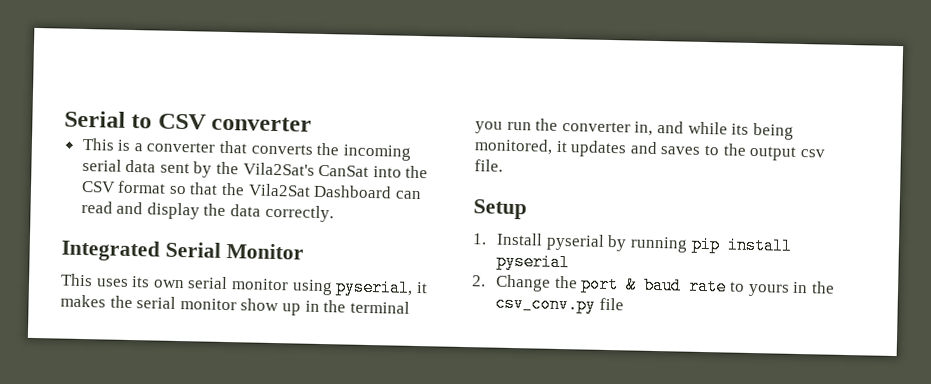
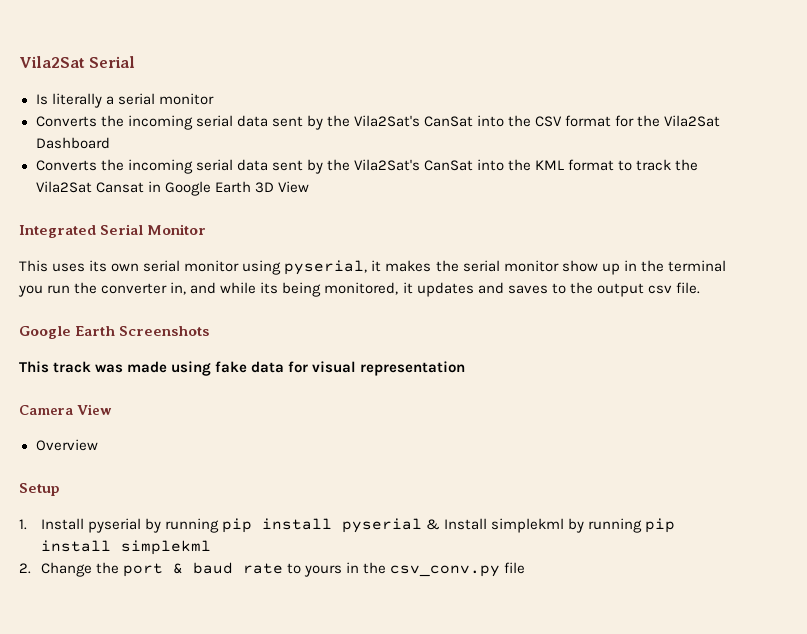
- Serial to CSV converter
- This is a converter that converts the incoming serial data sent by the Vila2Sat's CanSat into the CSV format so that the Vila2Sat Dashboard can read and display the data correctly.
+ Vila2Sat Serial
+ Is literally a serial monitor
+ Converts the incoming serial data sent by the Vila2Sat's CanSat into the CSV format for the Vila2Sat Dashboard
+ Converts the incoming serial data sent by the Vila2Sat's CanSat into the KML format to track the Vila2Sat Cansat in Google Earth 3D View
+ Google Earth Screenshots
+ This track was made using fake data for visual representation
+ Camera View
+ Overview
- 1. Install pyserial by running pip install pyserial
+ 1. Install pyserial by running pip install pyserial & Install simplekml by running pip install simplekml

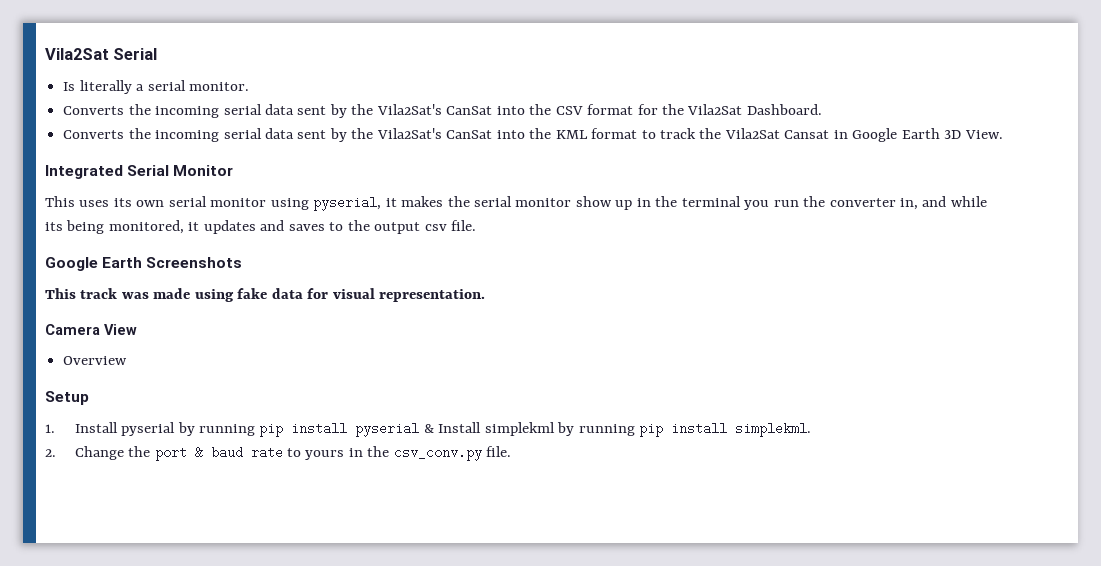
- Is literally a serial monitor
+ Is literally a serial monitor.
- Converts the incoming serial data sent by the Vila2Sat's CanSat into the CSV format for the Vila2Sat Dashboard
+ Converts the incoming serial data sent by the Vila2Sat's CanSat into the CSV format for the Vila2Sat Dashboard.
- Converts the incoming serial data sent by the Vila2Sat's CanSat into the KML format to track the Vila2Sat Cansat in Google Earth 3D View
+ Converts the incoming serial data sent by the Vila2Sat's CanSat into the KML format to track the Vila2Sat Cansat in Google Earth 3D View.
- This track was made using fake data for visual representation
+ This track was made using fake data for visual representation.
- 1. Install pyserial by running pip install pyserial & Install simplekml by running pip install simplekml
+ 1. Install pyserial by running pip install pyserial & Install simplekml by running pip install simplekml.
- 2. Change the port & baud rate to yours in the csv_conv.py file
+ 2. Change the port & baud rate to yours in the csv_conv.py file.

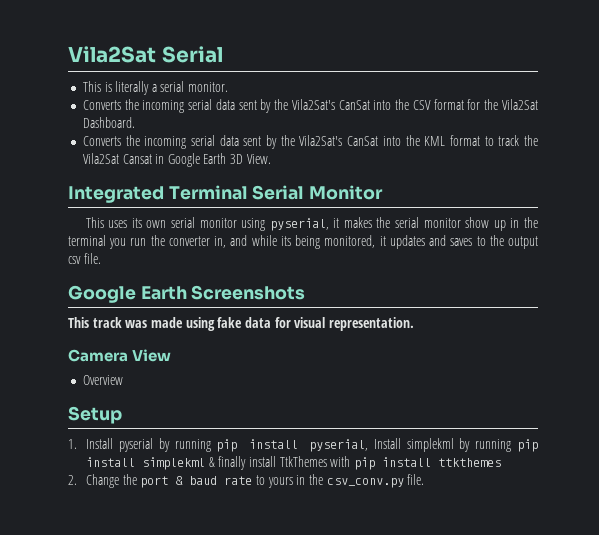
- Is literally a serial monitor.
+ This is literally a serial monitor.
- Integrated Serial Monitor
+ Integrated Terminal Serial Monitor
- 1. Install pyserial by running pip install pyserial & Install simplekml by running pip install simplekml.
+ 1. Install pyserial by running pip install pyserial, Install simplekml by running pip install simplekml & finally install TtkThemes with pip install ttkthemes

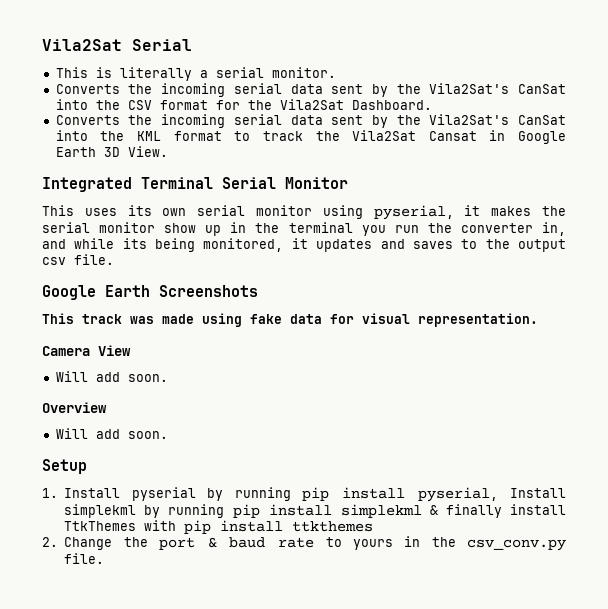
  Camera View
+ Will add soon.
  Overview
+ Will add soon.

